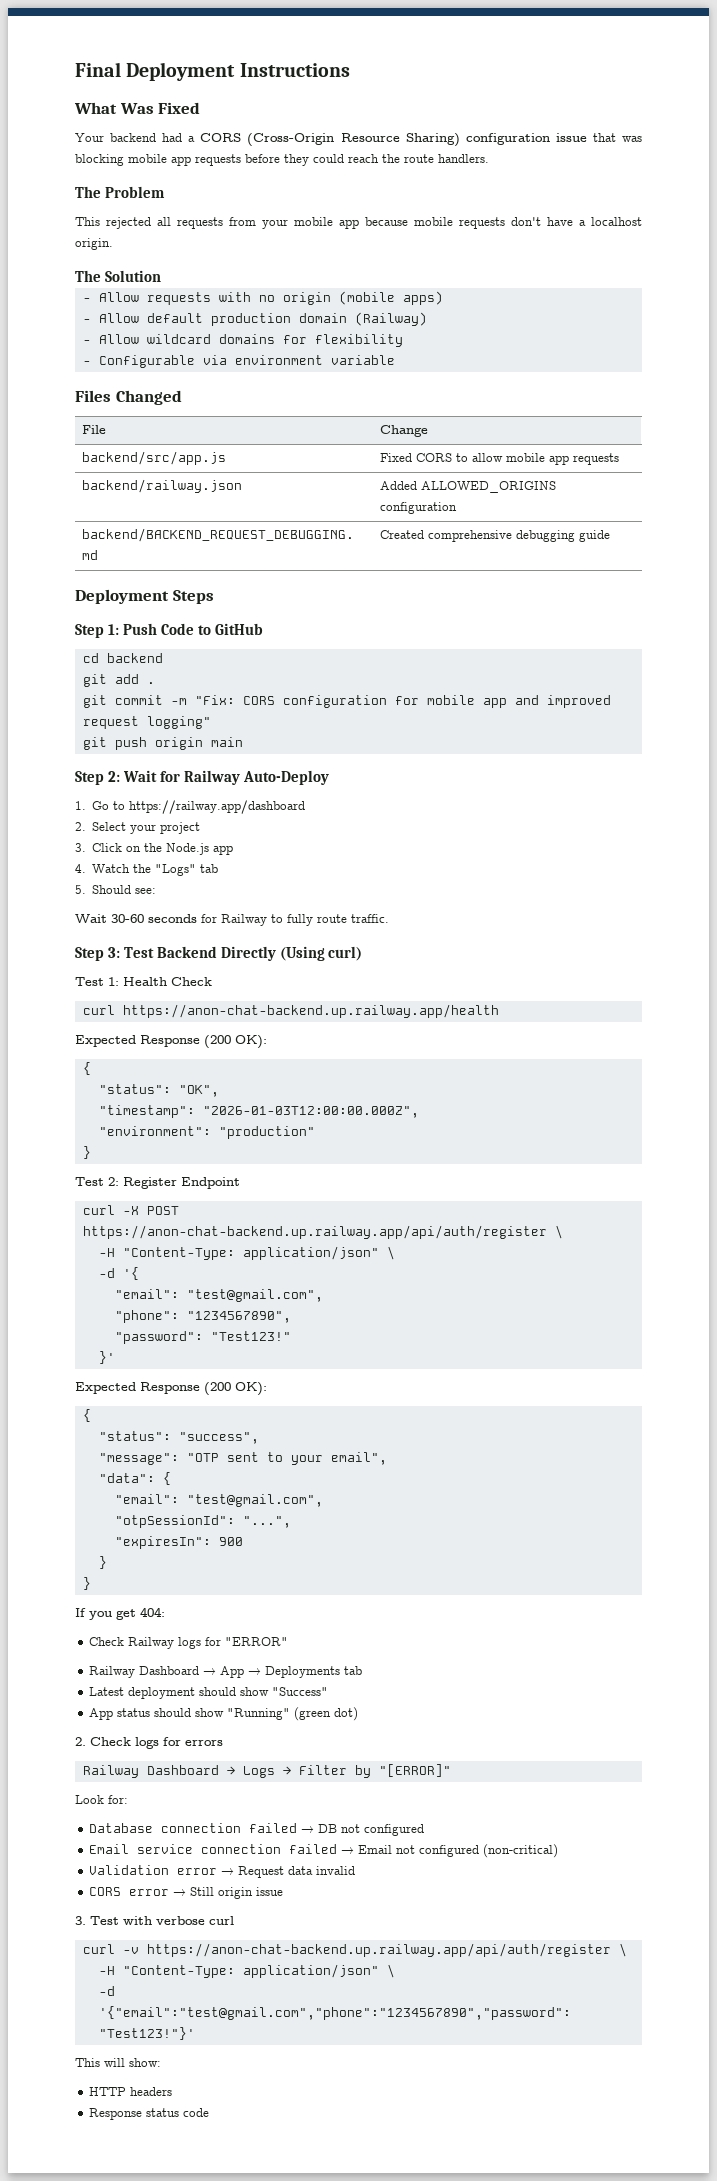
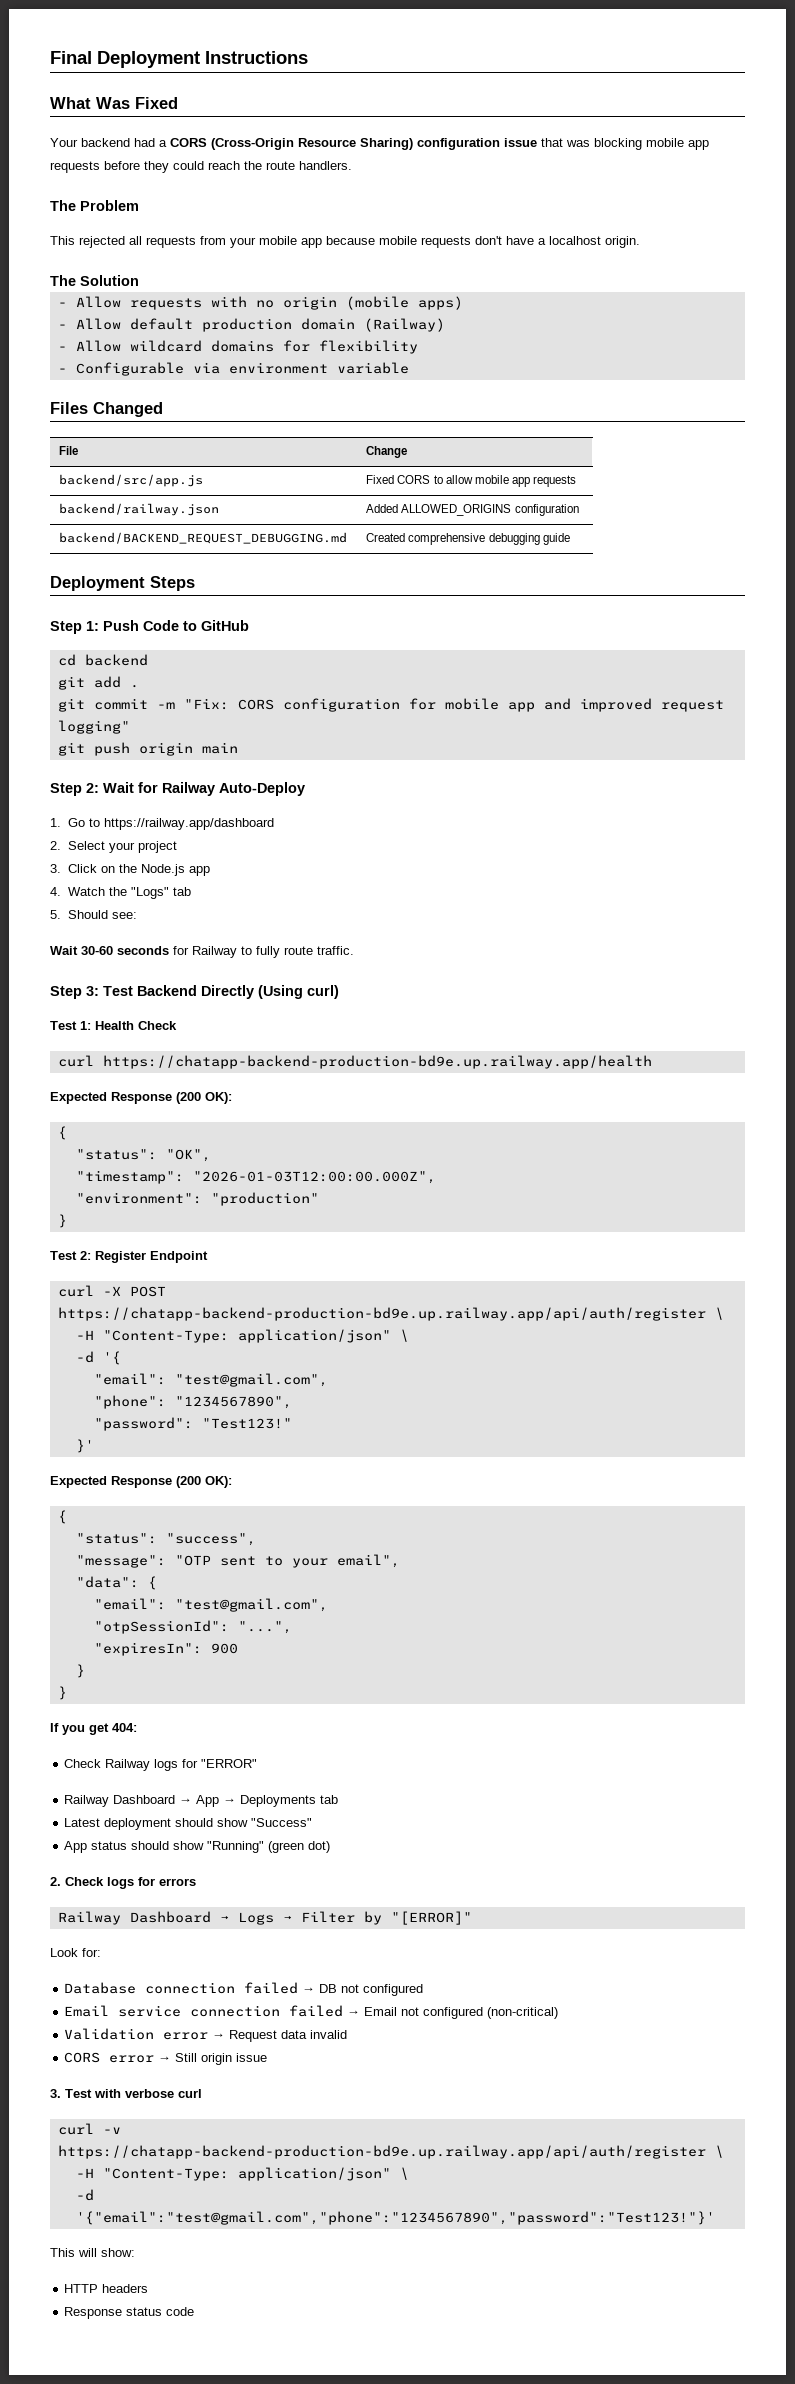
- curl https://anon-chat-backend.up.railway.app/health
+ curl https://chatapp-backend-production-bd9e.up.railway.app/health
- curl -X POST https://anon-chat-backend.up.railway.app/api/auth/register \
+ curl -X POST https://chatapp-backend-production-bd9e.up.railway.app/api/auth/register \
- curl -v https://anon-chat-backend.up.railway.app/api/auth/register \
+ curl -v https://chatapp-backend-production-bd9e.up.railway.app/api/auth/register \

